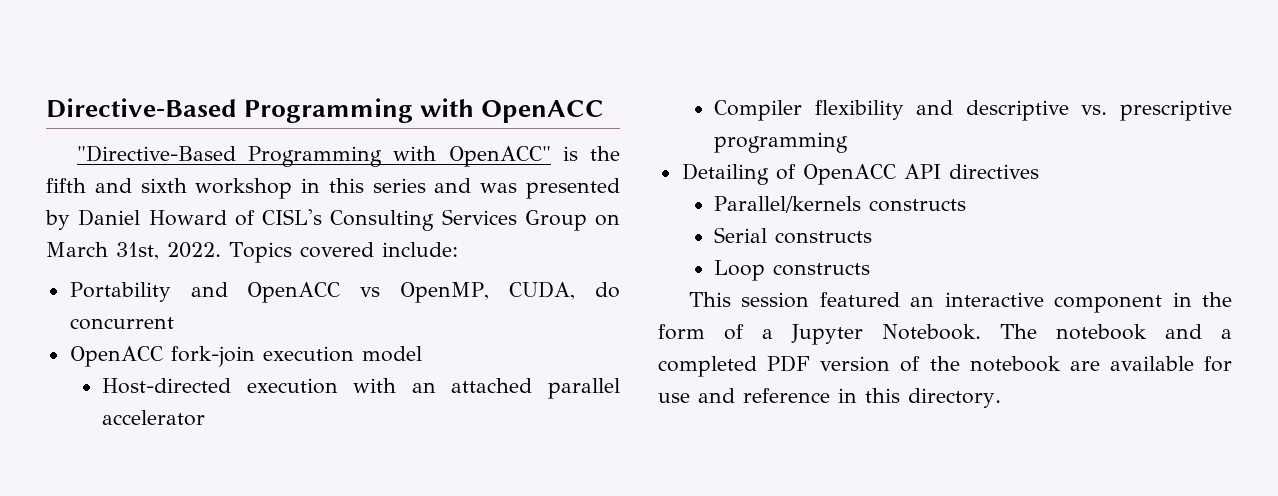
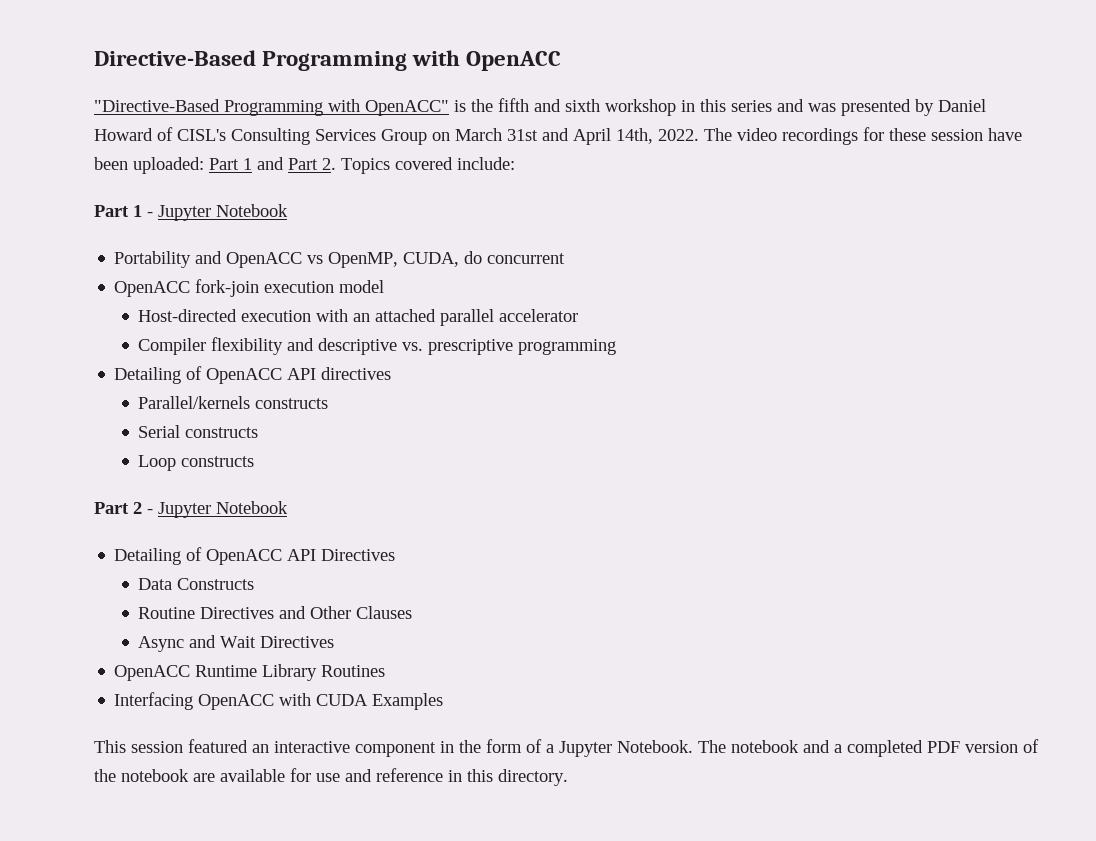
- "Directive-Based Programming with OpenACC" is the fifth and sixth workshop in this series and was presented by Daniel Howard of CISL's Consulting Services Group on March 31st, 2022. Topics covered include:
+ "Directive-Based Programming with OpenACC" is the fifth and sixth workshop in this series and was presented by Daniel Howard of CISL's Consulting Services Group on March 31st and April 14th, 2022. The video recordings for these session have been uploaded: Part 1 and Part 2. Topics covered include:
+ Part 1 - Jupyter Notebook
+ Part 2 - Jupyter Notebook
+ Detailing of OpenACC API Directives
+ Data Constructs
+ Routine Directives and Other Clauses
+ Async and Wait Directives
+ OpenACC Runtime Library Routines
+ Interfacing OpenACC with CUDA Examples

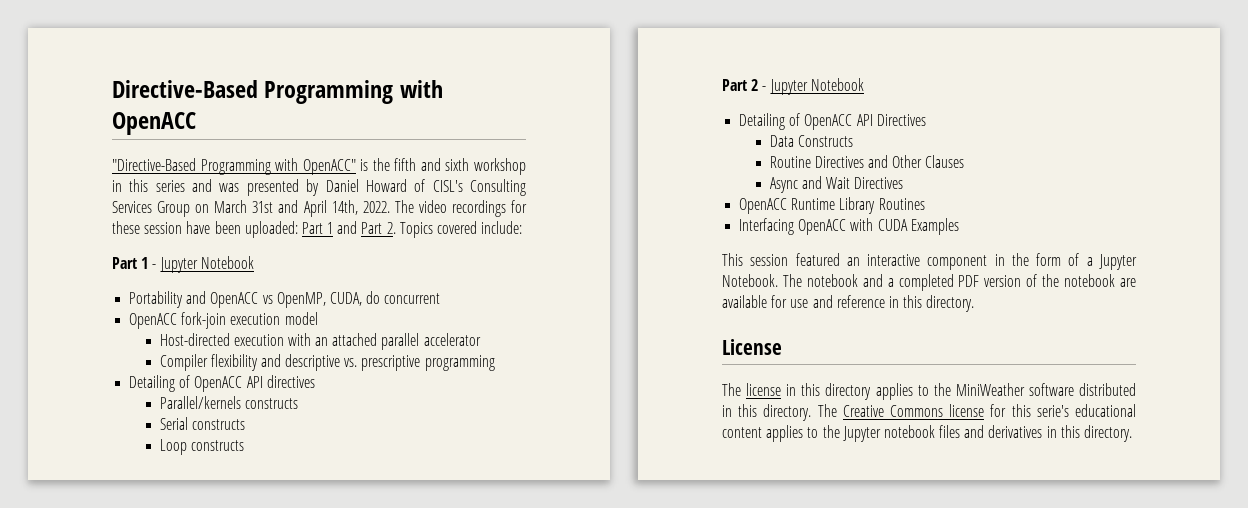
+ License
+ The license in this directory applies to the MiniWeather software distributed in this directory. The Creative Commons license for this serie's educational content applies to the Jupyter notebook files and derivatives in this directory.

